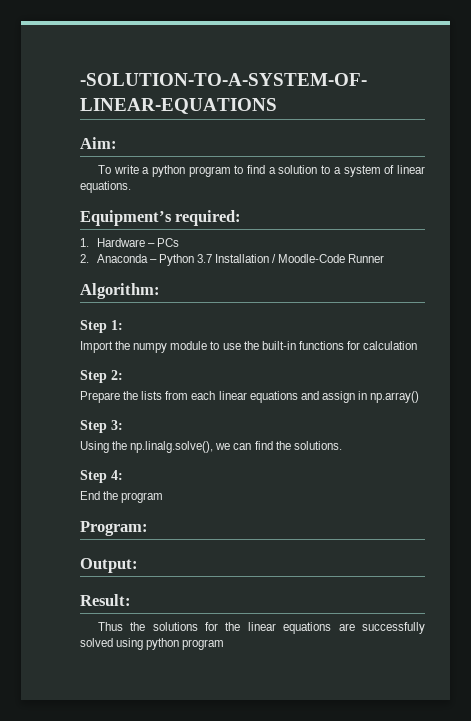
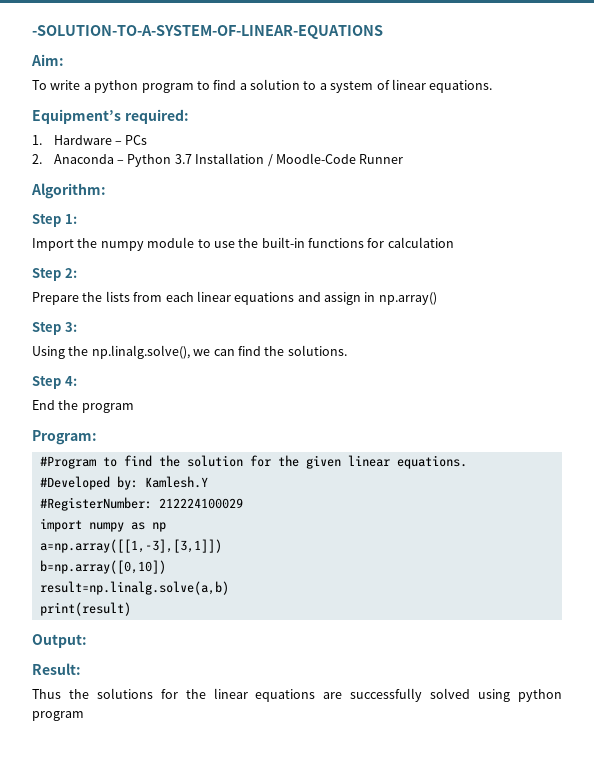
+ #Program to find the solution for the given linear equations.
+ #Developed by: Kamlesh.Y
+ #RegisterNumber: 212224100029
+ import numpy as np
+ a=np.array([[1,-3],[3,1]])
+ b=np.array([0,10])
+ result=np.linalg.solve(a,b)
+ print(result)

